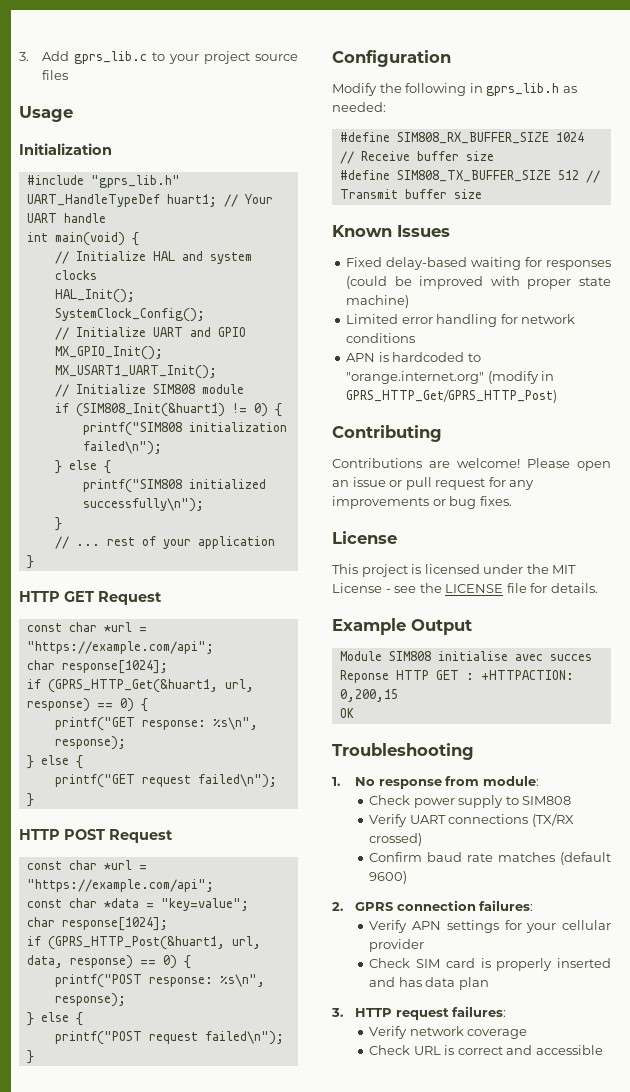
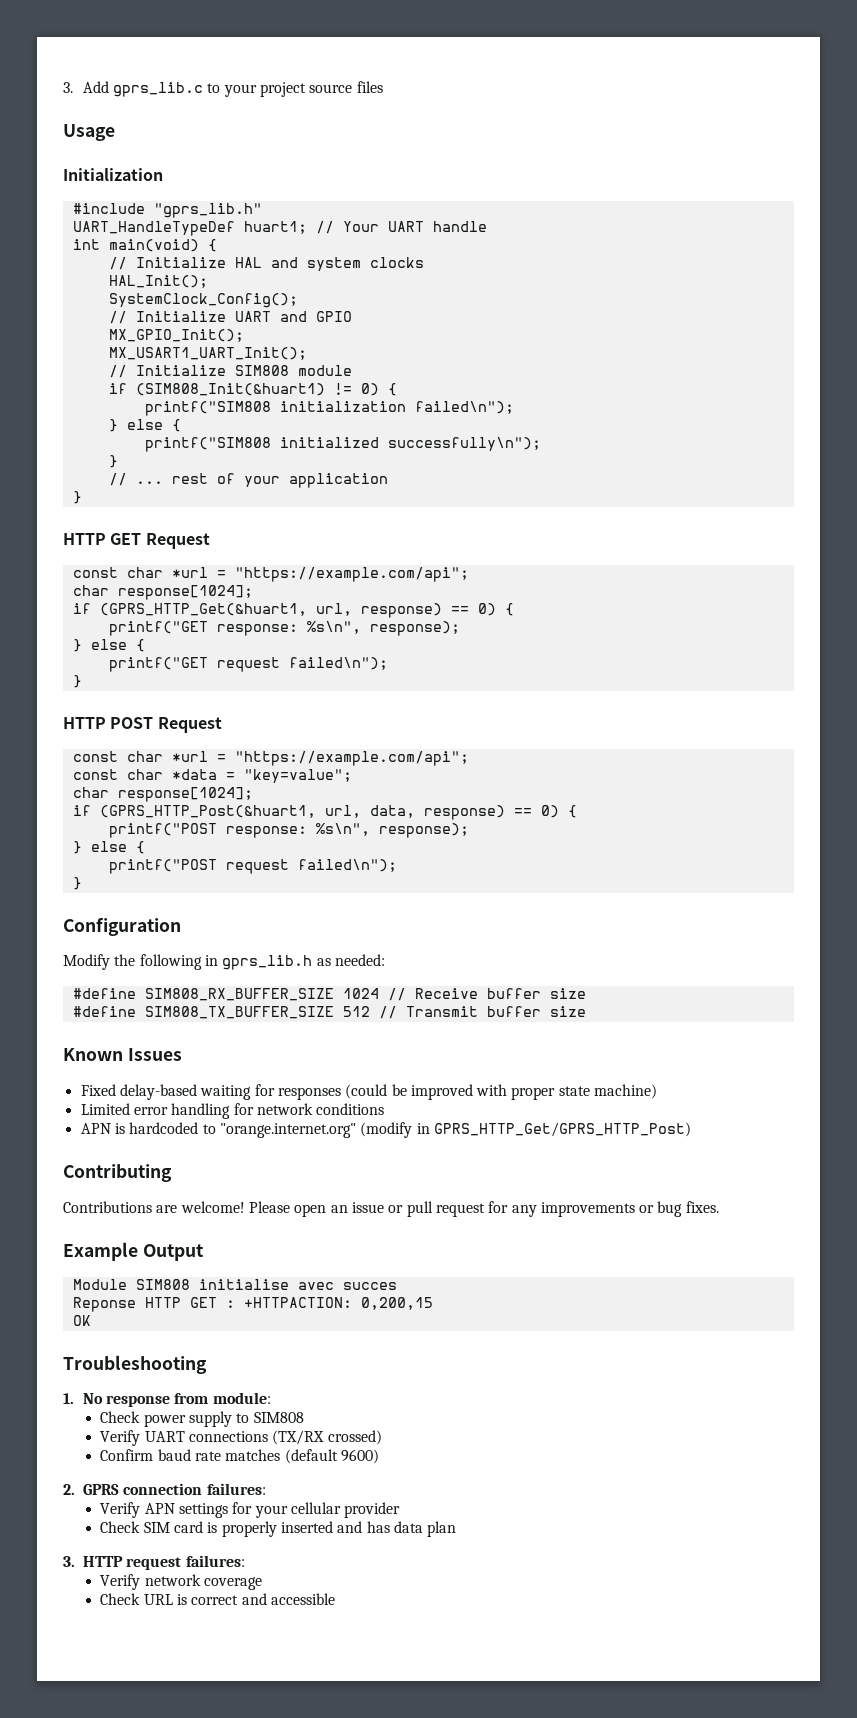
  Please open an issue or pull request for any improvements or bug fixes.
- License
- This project is licensed under the MIT License - see the LICENSE file for details.

